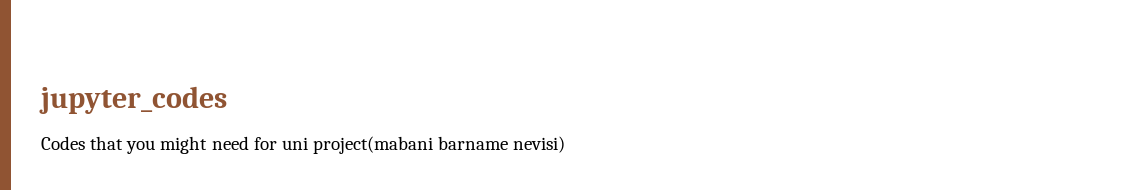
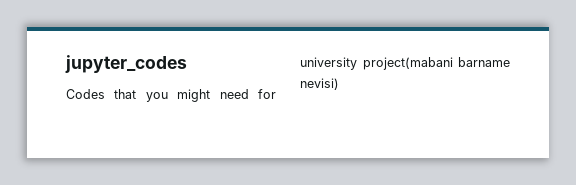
- Codes that you might need for uni project(mabani barname nevisi)
+ Codes that you might need for university project(mabani barname nevisi)

